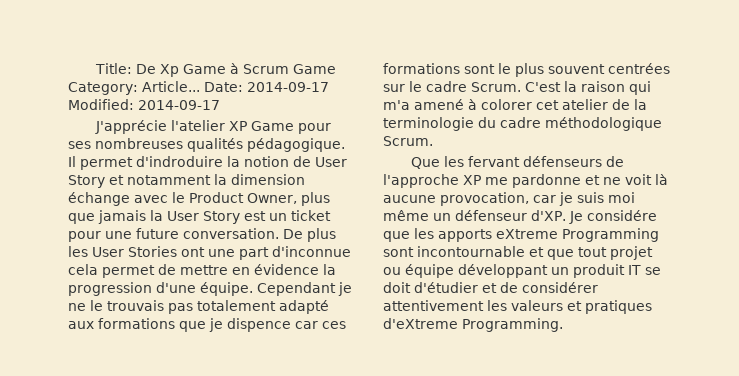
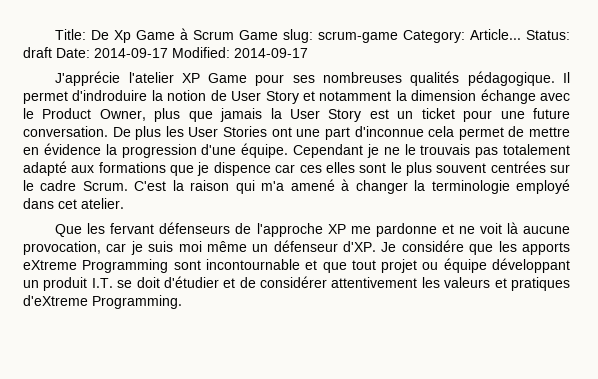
- Title: De Xp Game à Scrum Game Category: Article... Date: 2014-09-17 Modified: 2014-09-17
+ Title: De Xp Game à Scrum Game slug: scrum-game Category: Article... Status: draft Date: 2014-09-17 Modified: 2014-09-17
- Cependant je ne le trouvais pas totalement adapté aux formations que je dispence car ces formations sont le plus souvent centrées sur le cadre Scrum.
+ Cependant je ne le trouvais pas totalement adapté aux formations que je dispence car ces elles sont le plus souvent centrées sur le cadre Scrum.
- C'est la raison qui m'a amené à colorer cet atelier de la terminologie du cadre méthodologique Scrum.
+ C'est la raison qui m'a amené à changer la terminologie employé dans cet atelier.
- Je considére que les apports eXtreme Programming sont incontournable et que tout projet ou équipe développant un produit IT se doit d'étudier et de considérer attentivement les valeurs et pratiques d'eXtreme Programming.
+ Je considére que les apports eXtreme Programming sont incontournable et que tout projet ou équipe développant un produit I.T. se doit d'étudier et de considérer attentivement les valeurs et pratiques d'eXtreme Programming.

